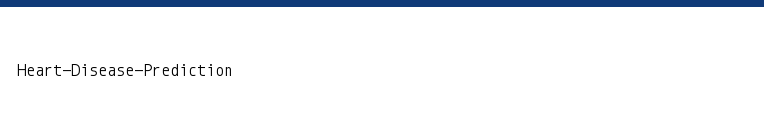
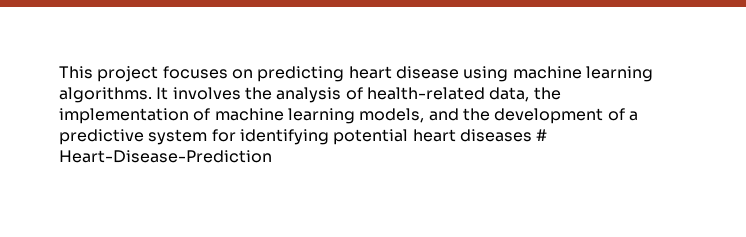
- Heart-Disease-Prediction
+ This project focuses on predicting heart disease using machine learning algorithms. It involves the analysis of health-related data, the implementation of machine learning models, and the development of a predictive system for identifying potential heart diseases # Heart-Disease-Prediction

